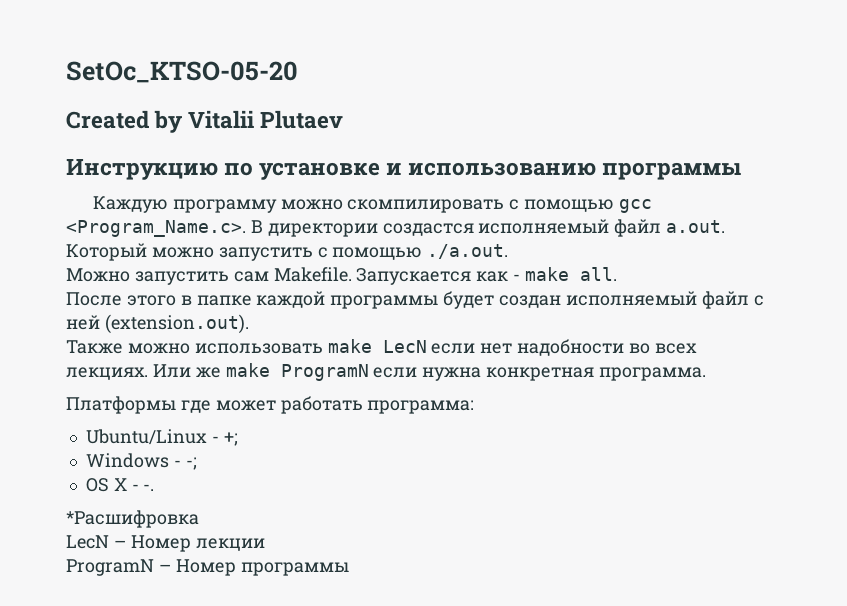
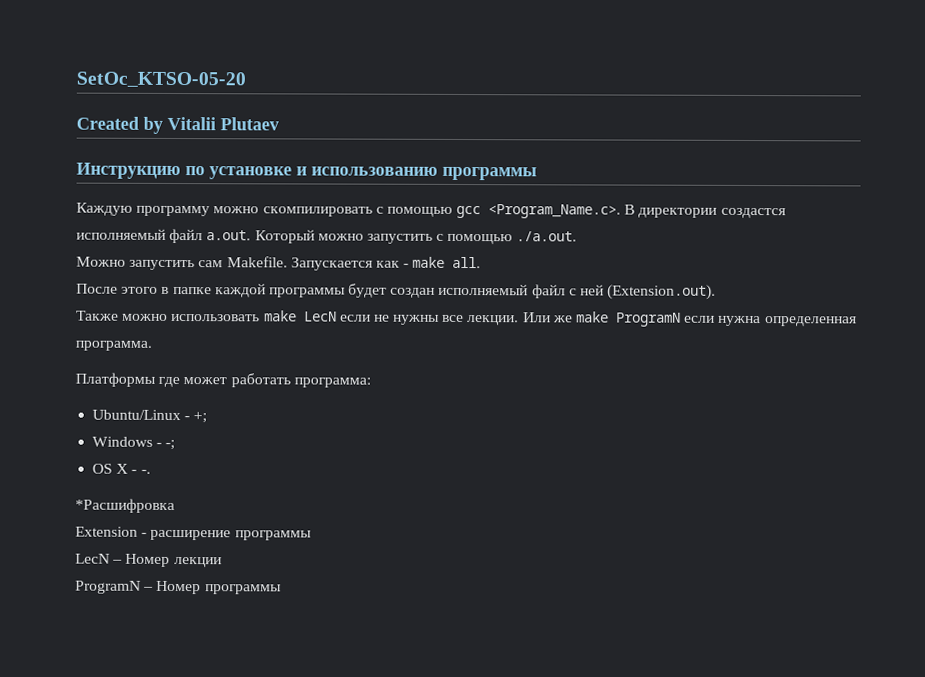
- После этого в папке каждой программы будет создан исполняемый файл с ней (extension.out).
+ После этого в папке каждой программы будет создан исполняемый файл с ней (Extension.out).
- Также можно использовать make LecN если нет надобности во всех лекциях.
+ Также можно использовать make LecN если не нужны все лекции.
- Или же make ProgramN если нужна конкретная программа.
+ Или же make ProgramN если нужна определенная программа.
+ Extension - расширение программы

